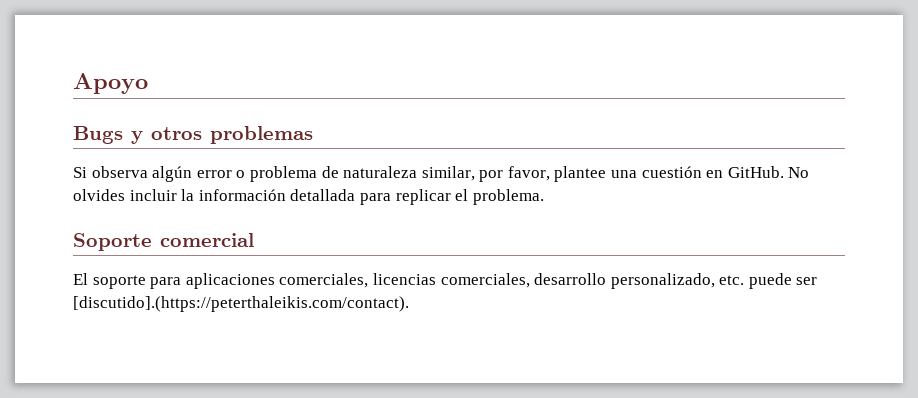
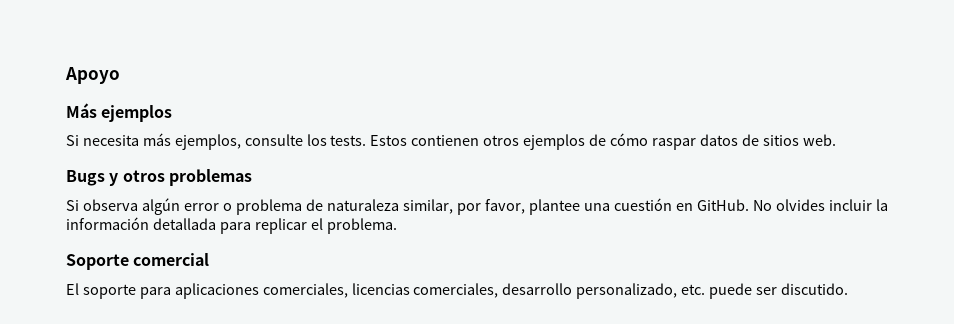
+ Más ejemplos
+ Si necesita más ejemplos, consulte los tests. Estos contienen otros ejemplos de cómo raspar datos de sitios web.
- El soporte para aplicaciones comerciales, licencias comerciales, desarrollo personalizado, etc. puede ser [discutido].(https://peterthaleikis.com/contact).
+ El soporte para aplicaciones comerciales, licencias comerciales, desarrollo personalizado, etc. puede ser discutido.

